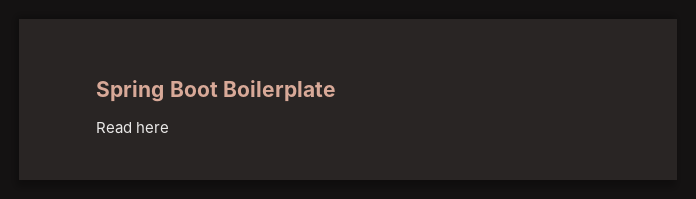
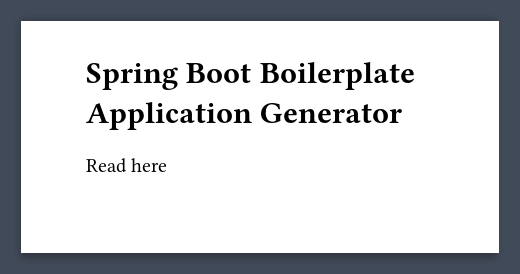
- Spring Boot Boilerplate
+ Spring Boot Boilerplate Application Generator

